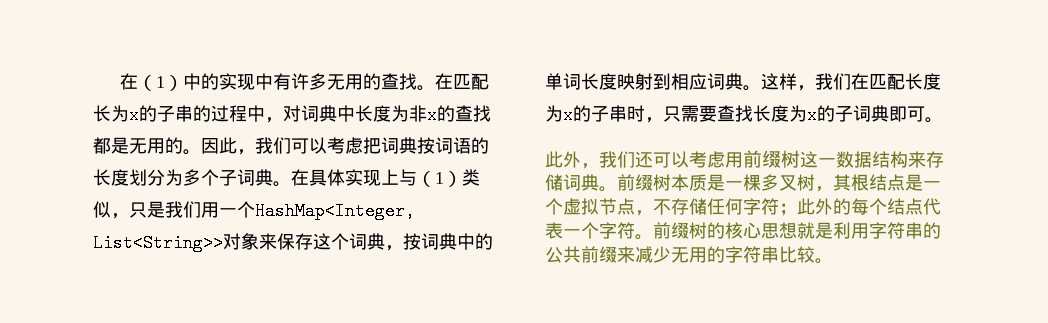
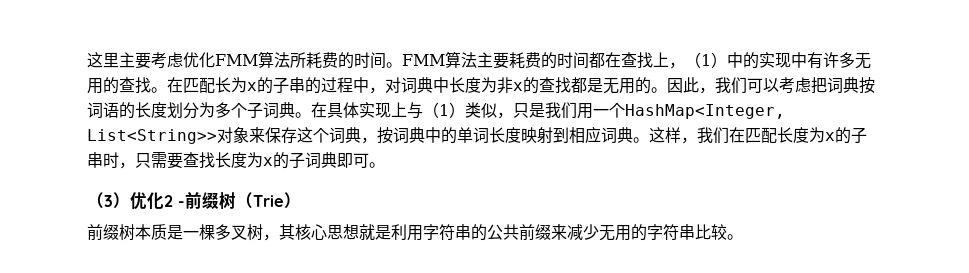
- 在（1）中的实现中有许多无用的查找。
+ 这里主要考虑优化FMM算法所耗费的时间。FMM算法主要耗费的时间都在查找上，（1）中的实现中有许多无用的查找。
- 此外，我们还可以考虑用前缀树这一数据结构来存储词典。前缀树本质是一棵多叉树，其根结点是一个虚拟节点，不存储任何字符；此外的每个结点代表一个字符。前缀树的核心思想就是利用字符串的公共前缀来减少无用的字符串比较。
+ （3）优化2 -前缀树（Trie）
+ 前缀树本质是一棵多叉树，其核心思想就是利用字符串的公共前缀来减少无用的字符串比较。

